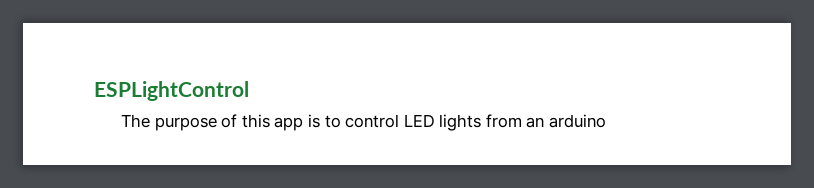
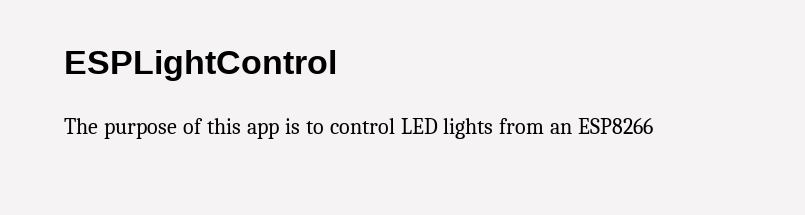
- The purpose of this app is to control LED lights from an arduino
+ The purpose of this app is to control LED lights from an ESP8266

